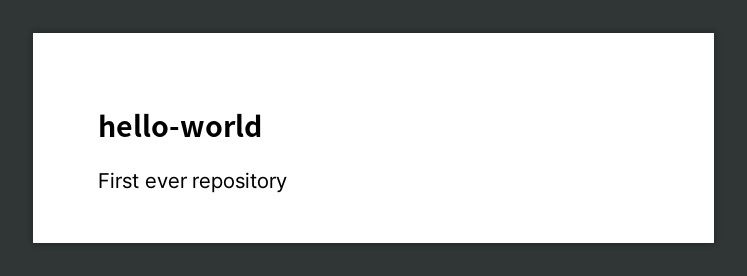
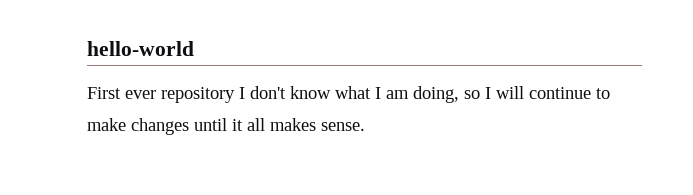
- First ever repository
+ First ever repository I don't know what I am doing, so I will continue to make changes until it all makes sense.

